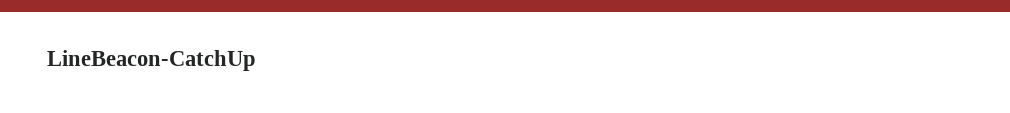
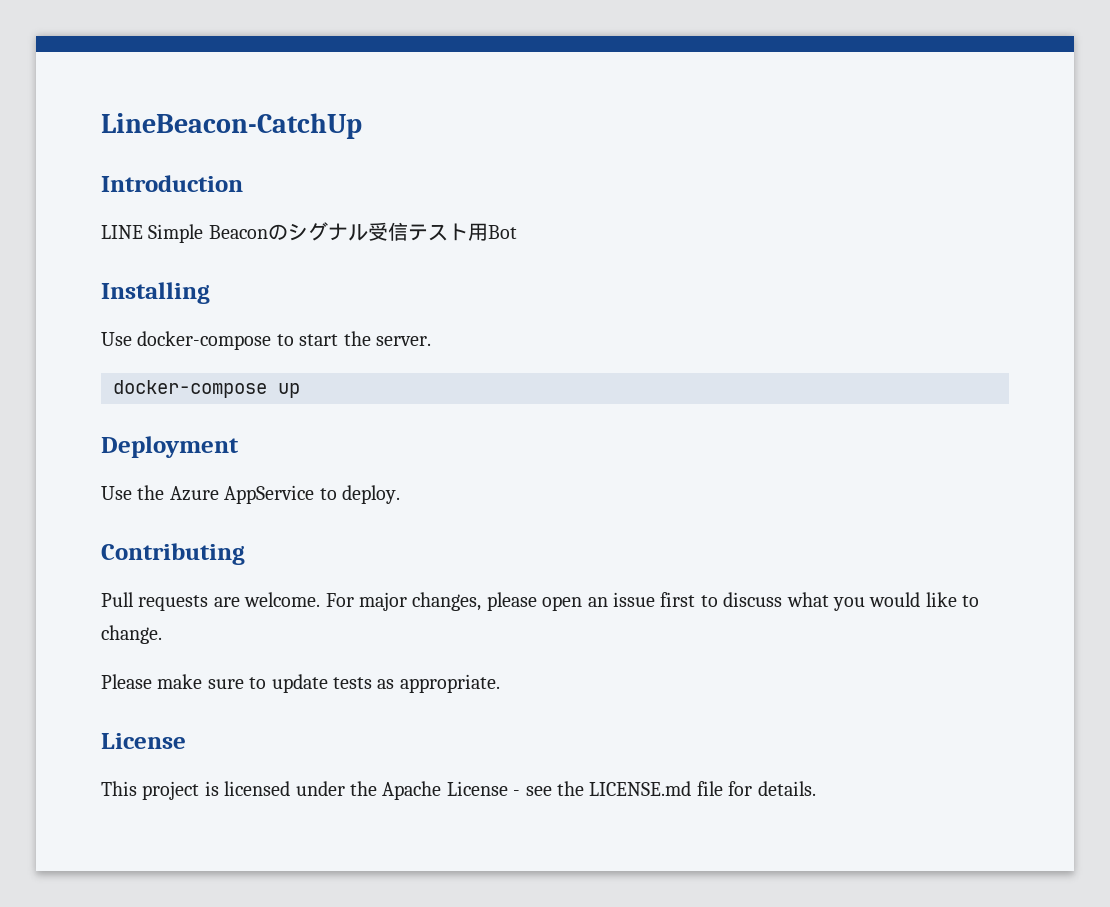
+ Introduction
+ LINE Simple Beaconのシグナル受信テスト用Bot
+ Installing
+ Use docker-compose to start the server.
+ docker-compose up
+ Deployment
+ Use the Azure AppService to deploy.
+ Contributing
+ Pull requests are welcome. For major changes, please open an issue first to discuss what you would like to change.
+ Please make sure to update tests as appropriate.
+ License
+ This project is licensed under the Apache License - see the LICENSE.md file for details.

